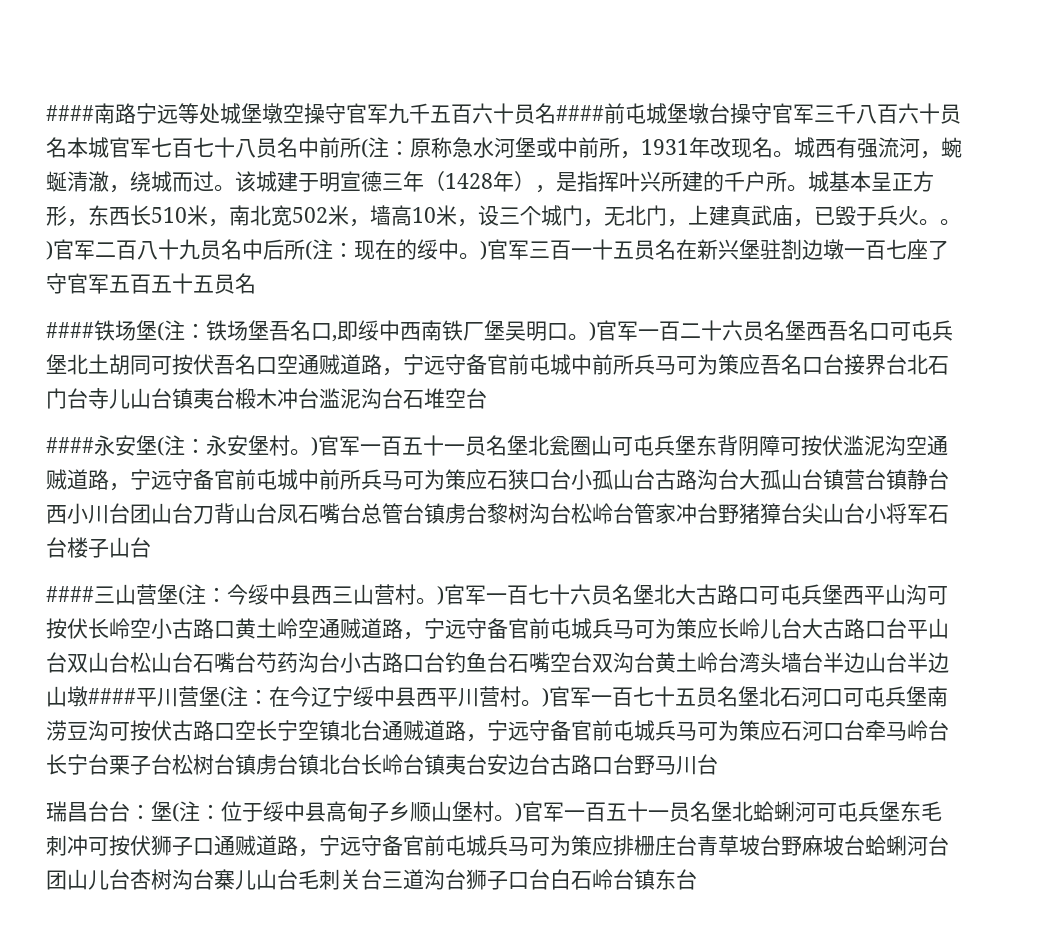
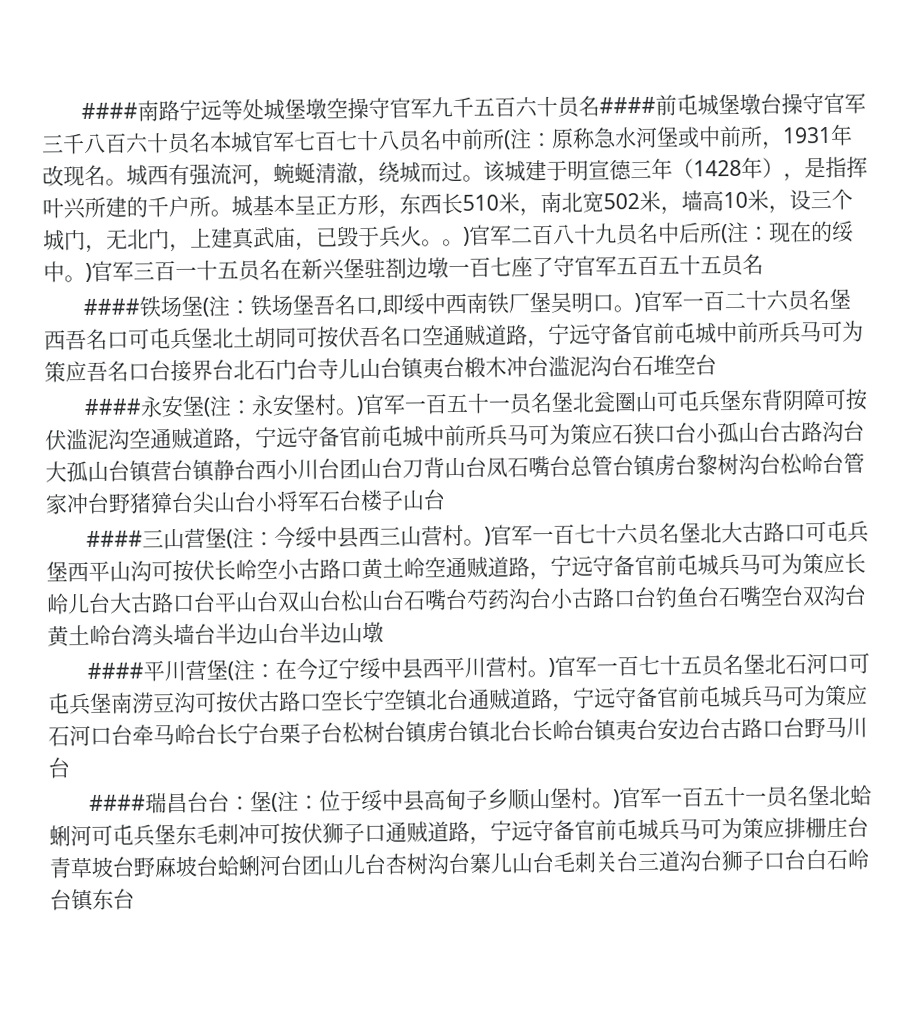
- 今绥中县西三山营村。)官军一百七十六员名堡北大古路口可屯兵堡西平山沟可按伏长岭空小古路口黄土岭空通贼道路，宁远守备官前屯城兵马可为策应长岭儿台大古路口台平山台双山台松山台石嘴台芍药沟台小古路口台钓鱼台石嘴空台双沟台黄土岭台湾头墙台半边山台半边山墩####平川营堡(注：
+ 今绥中县西三山营村。)官军一百七十六员名堡北大古路口可屯兵堡西平山沟可按伏长岭空小古路口黄土岭空通贼道路，宁远守备官前屯城兵马可为策应长岭儿台大古路口台平山台双山台松山台石嘴台芍药沟台小古路口台钓鱼台石嘴空台双沟台黄土岭台湾头墙台半边山台半边山墩
+ ####平川营堡(注：
- 瑞昌台台：堡(注：位于绥中县高甸子乡顺山堡村。)官军一百五十一员名堡北蛤蜊河可屯兵堡东毛刺冲可按伏狮子口通贼道路，宁远守备官前屯城兵马可为策应排栅庄台青草坡台野麻坡台蛤蜊河台团山儿台杏树沟台寨儿山台毛刺关台三道沟台狮子口台白石岭台镇东台
+ ####瑞昌台台：堡(注：位于绥中县高甸子乡顺山堡村。)官军一百五十一员名堡北蛤蜊河可屯兵堡东毛刺冲可按伏狮子口通贼道路，宁远守备官前屯城兵马可为策应排栅庄台青草坡台野麻坡台蛤蜊河台团山儿台杏树沟台寨儿山台毛刺关台三道沟台狮子口台白石岭台镇东台

